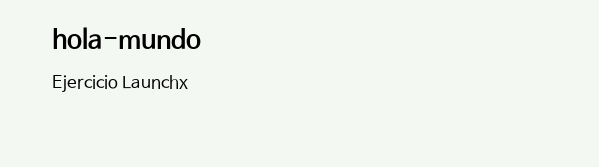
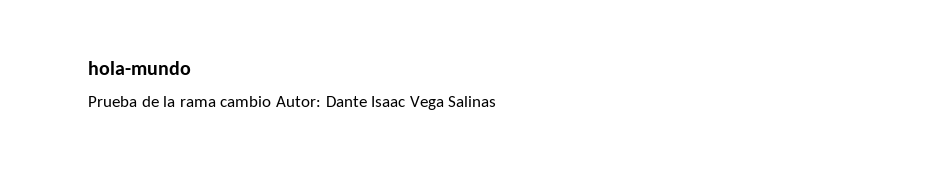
- Ejercicio Launchx
+ Prueba de la rama cambio Autor: Dante Isaac Vega Salinas

